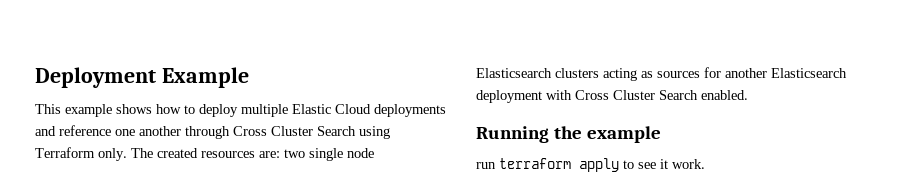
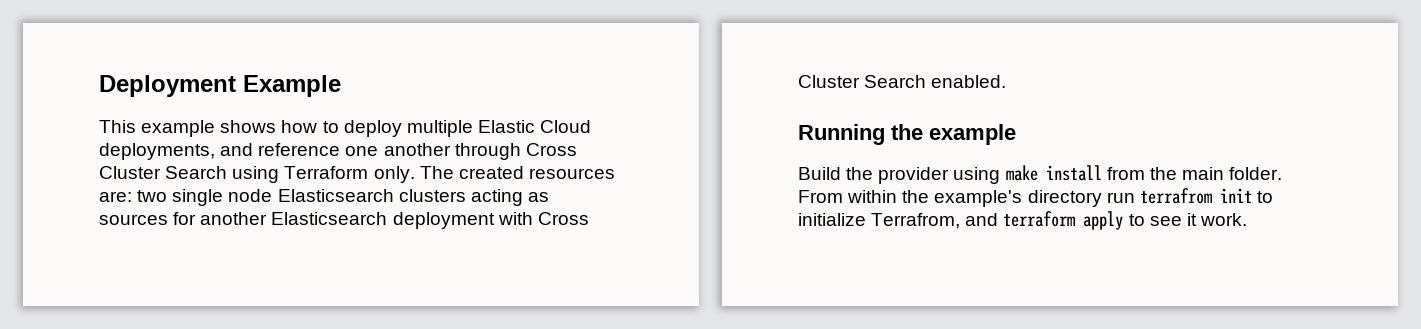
- This example shows how to deploy multiple Elastic Cloud deployments and reference one another through Cross Cluster Search using Terraform only.
+ This example shows how to deploy multiple Elastic Cloud deployments, and reference one another through Cross Cluster Search using Terraform only.
- run terraform apply to see it work.
+ Build the provider using make install from the main folder. From within the example's directory run terrafrom init to initialize Terrafrom, and terraform apply to see it work.

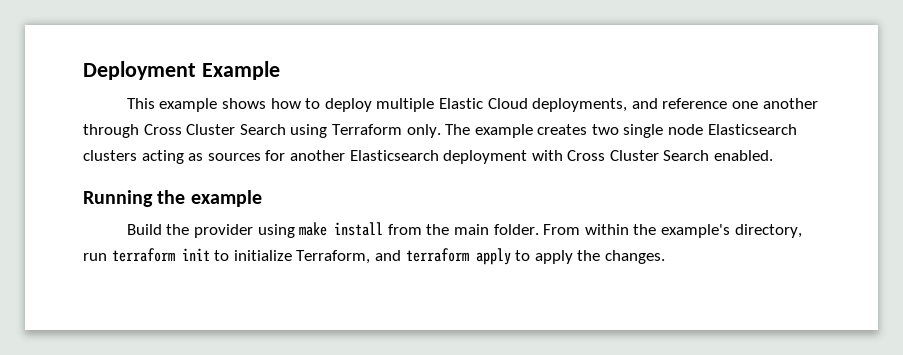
- The created resources are: two single node Elasticsearch clusters acting as sources for another Elasticsearch deployment with Cross Cluster Search enabled.
+ The example creates two single node Elasticsearch clusters acting as sources for another Elasticsearch deployment with Cross Cluster Search enabled.
- From within the example's directory run terrafrom init to initialize Terrafrom, and terraform apply to see it work.
+ From within the example's directory, run terraform init to initialize Terraform, and terraform apply to apply the changes.

